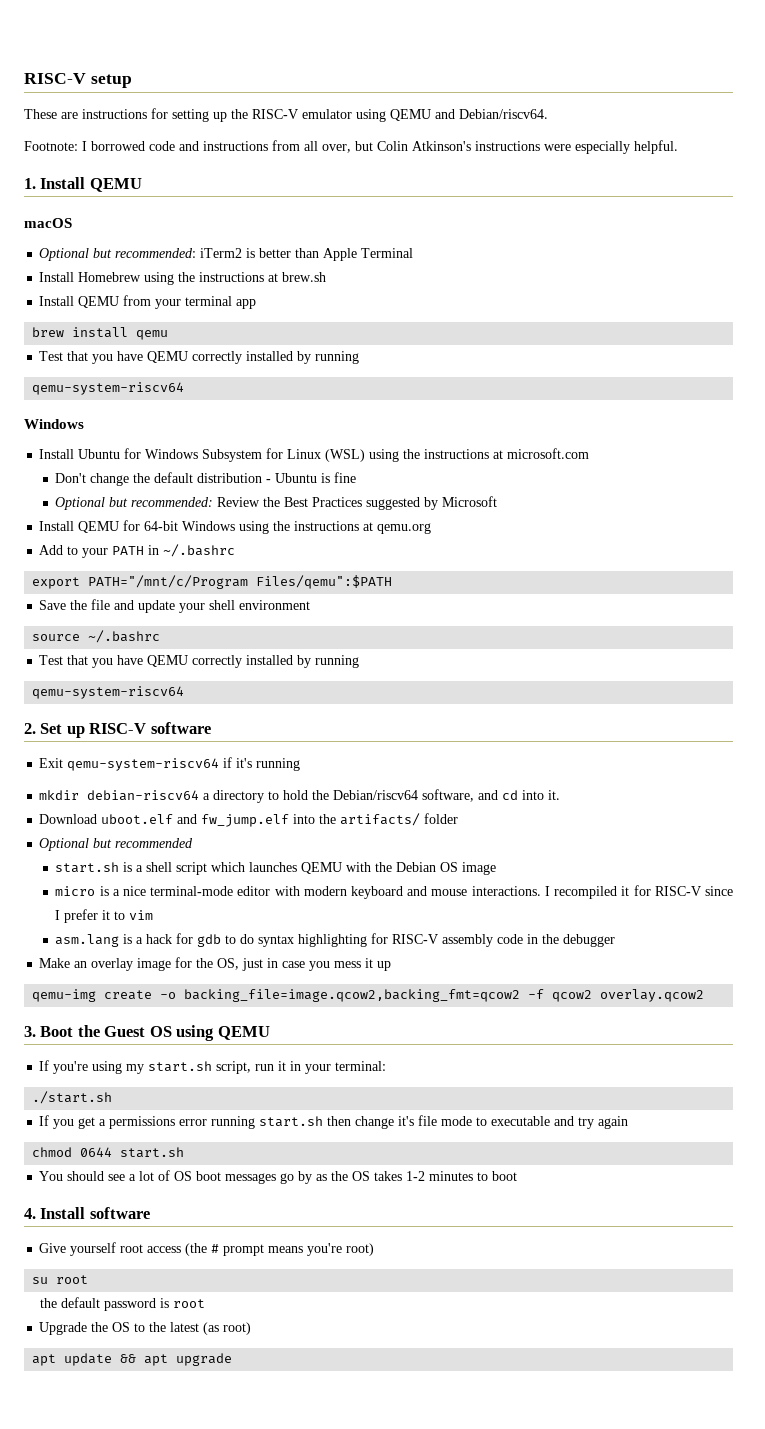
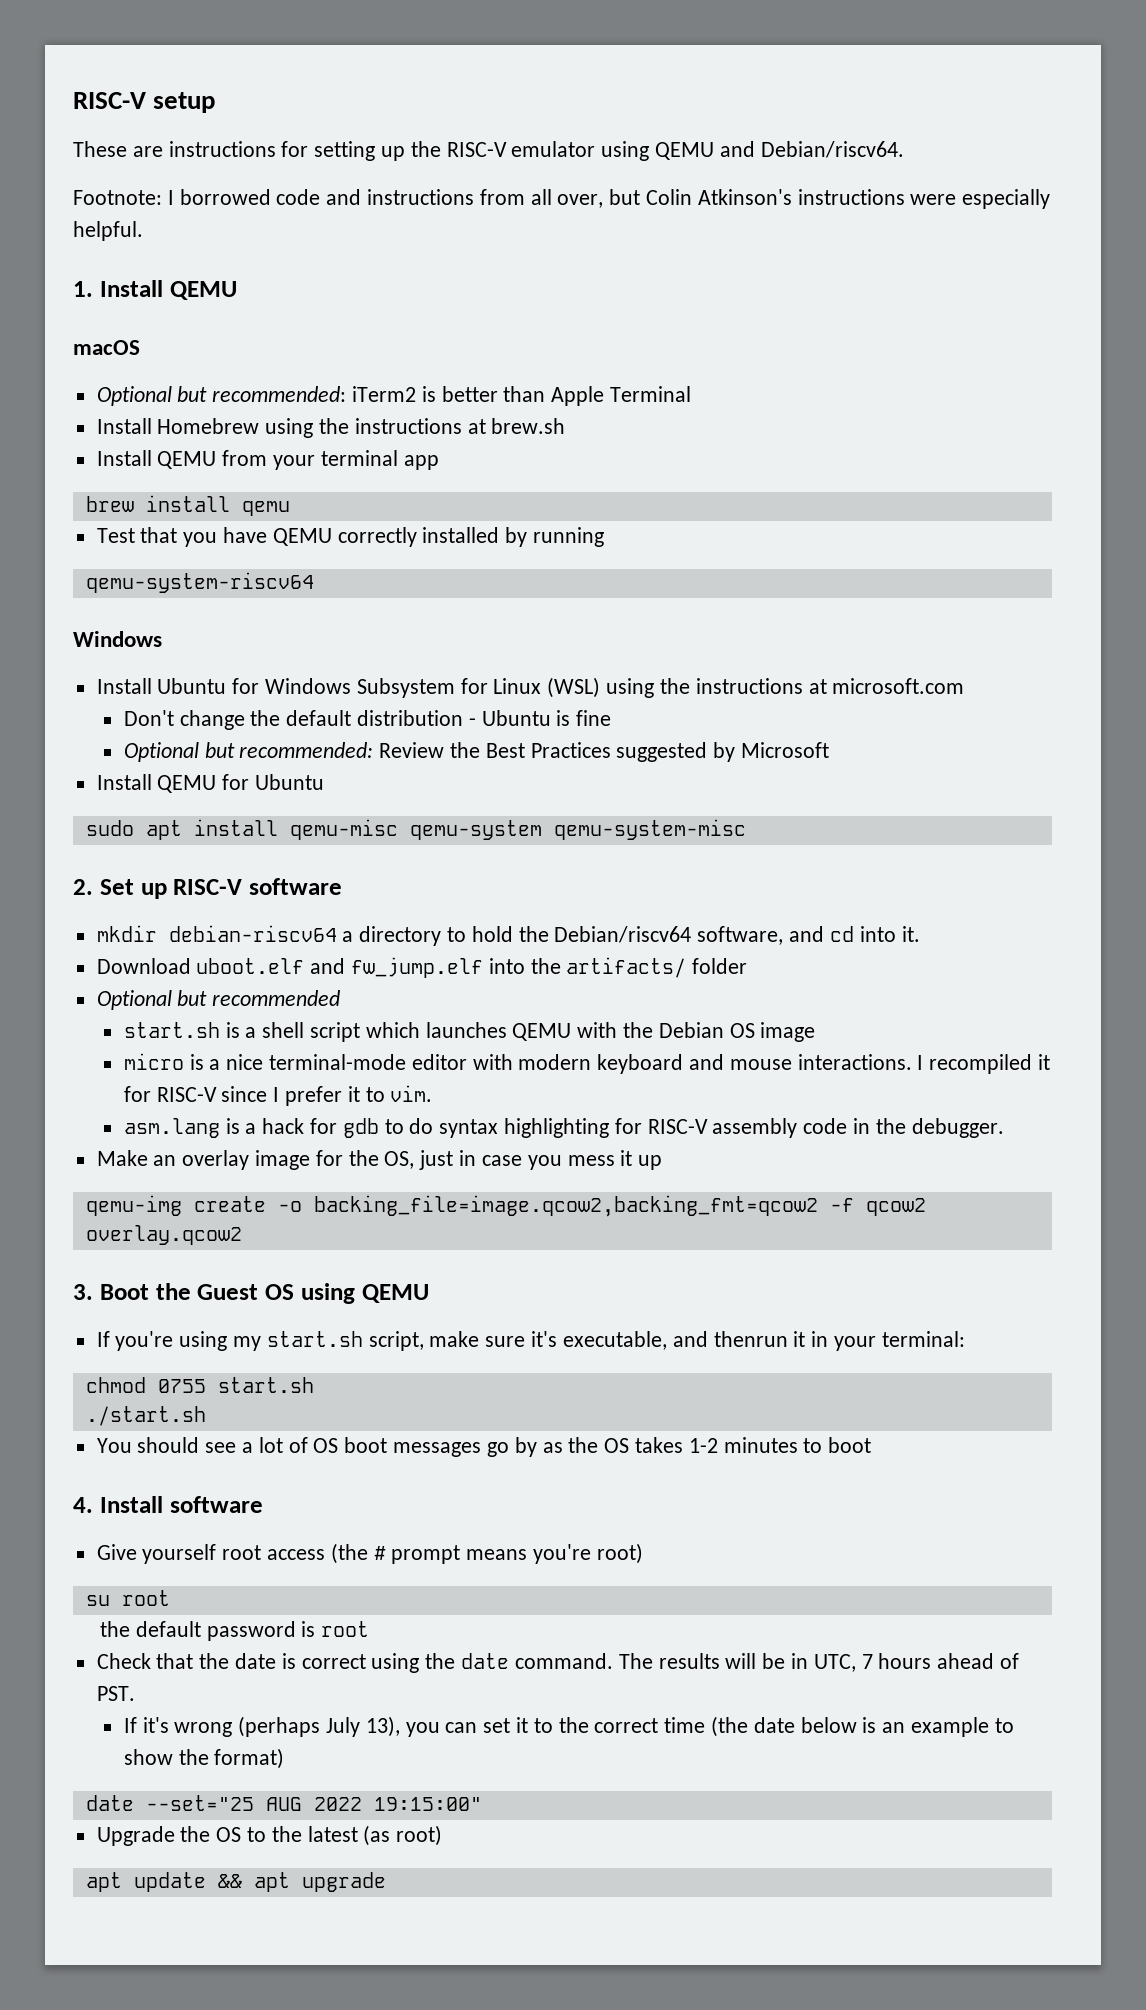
- Install QEMU for 64-bit Windows using the instructions at qemu.org
- Add to your PATH in ~/.bashrc
- export PATH="/mnt/c/Program Files/qemu":$PATH
- Save the file and update your shell environment
- source ~/.bashrc
- Test that you have QEMU correctly installed by running
- qemu-system-riscv64
+ Install QEMU for Ubuntu
+ sudo apt install qemu-misc qemu-system qemu-system-misc
- Exit qemu-system-riscv64 if it's running
- I recompiled it for RISC-V since I prefer it to vim
+ I recompiled it for RISC-V since I prefer it to vim.
- asm.lang is a hack for gdb to do syntax highlighting for RISC-V assembly code in the debugger
+ asm.lang is a hack for gdb to do syntax highlighting for RISC-V assembly code in the debugger.
- If you're using my start.sh script, run it in your terminal:
+ If you're using my start.sh script, make sure it's executable, and thenrun it in your terminal:
+ chmod 0755 start.sh
  ./start.sh
- If you get a permissions error running start.sh then change it's file mode to executable and try again
- chmod 0644 start.sh
+ Check that the date is correct using the date command. The results will be in UTC, 7 hours ahead of PST.
+ If it's wrong (perhaps July 13), you can set it to the correct time (the date below is an example to show the format)
+ date --set="25 AUG 2022 19:15:00"

